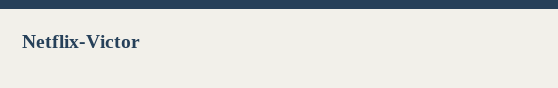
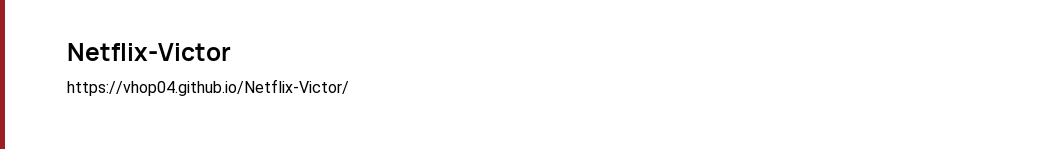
+ https://vhop04.github.io/Netflix-Victor/

